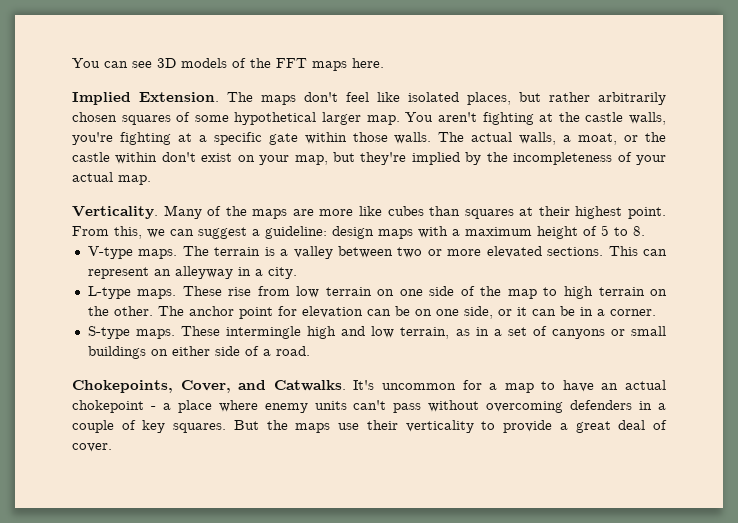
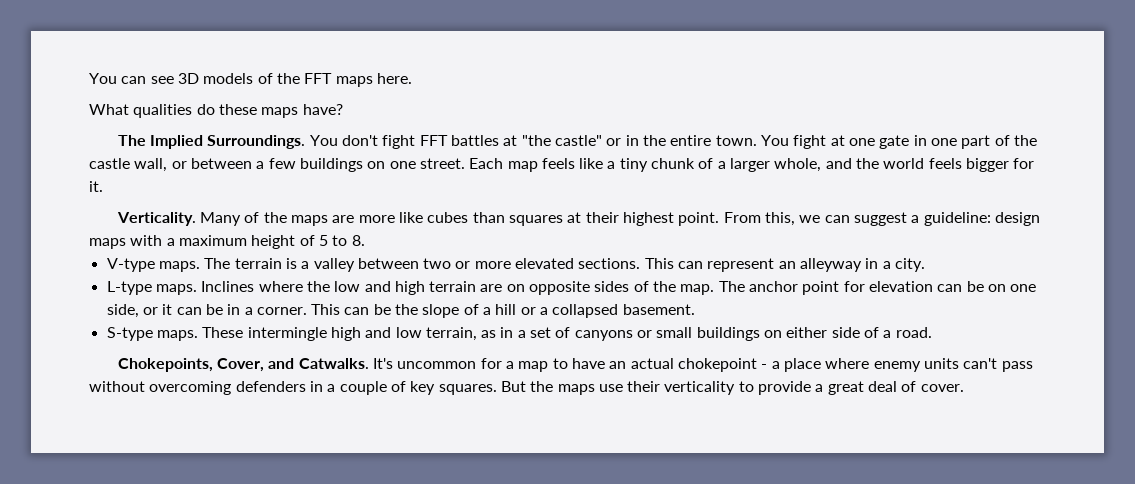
- Implied Extension. The maps don't feel like isolated places, but rather arbitrarily chosen squares of some hypothetical larger map. You aren't fighting at the castle walls, you're fighting at a specific gate within those walls. The actual walls, a moat, or the castle within don't exist on your map, but they're implied by the incompleteness of your actual map.
+ What qualities do these maps have?
+ The Implied Surroundings. You don't fight FFT battles at "the castle" or in the entire town. You fight at one gate in one part of the castle wall, or between a few buildings on one street. Each map feels like a tiny chunk of a larger whole, and the world feels bigger for it.
- These rise from low terrain on one side of the map to high terrain on the other.
+ Inclines where the low and high terrain are on opposite sides of the map.
+ This can be the slope of a hill or a collapsed basement.

